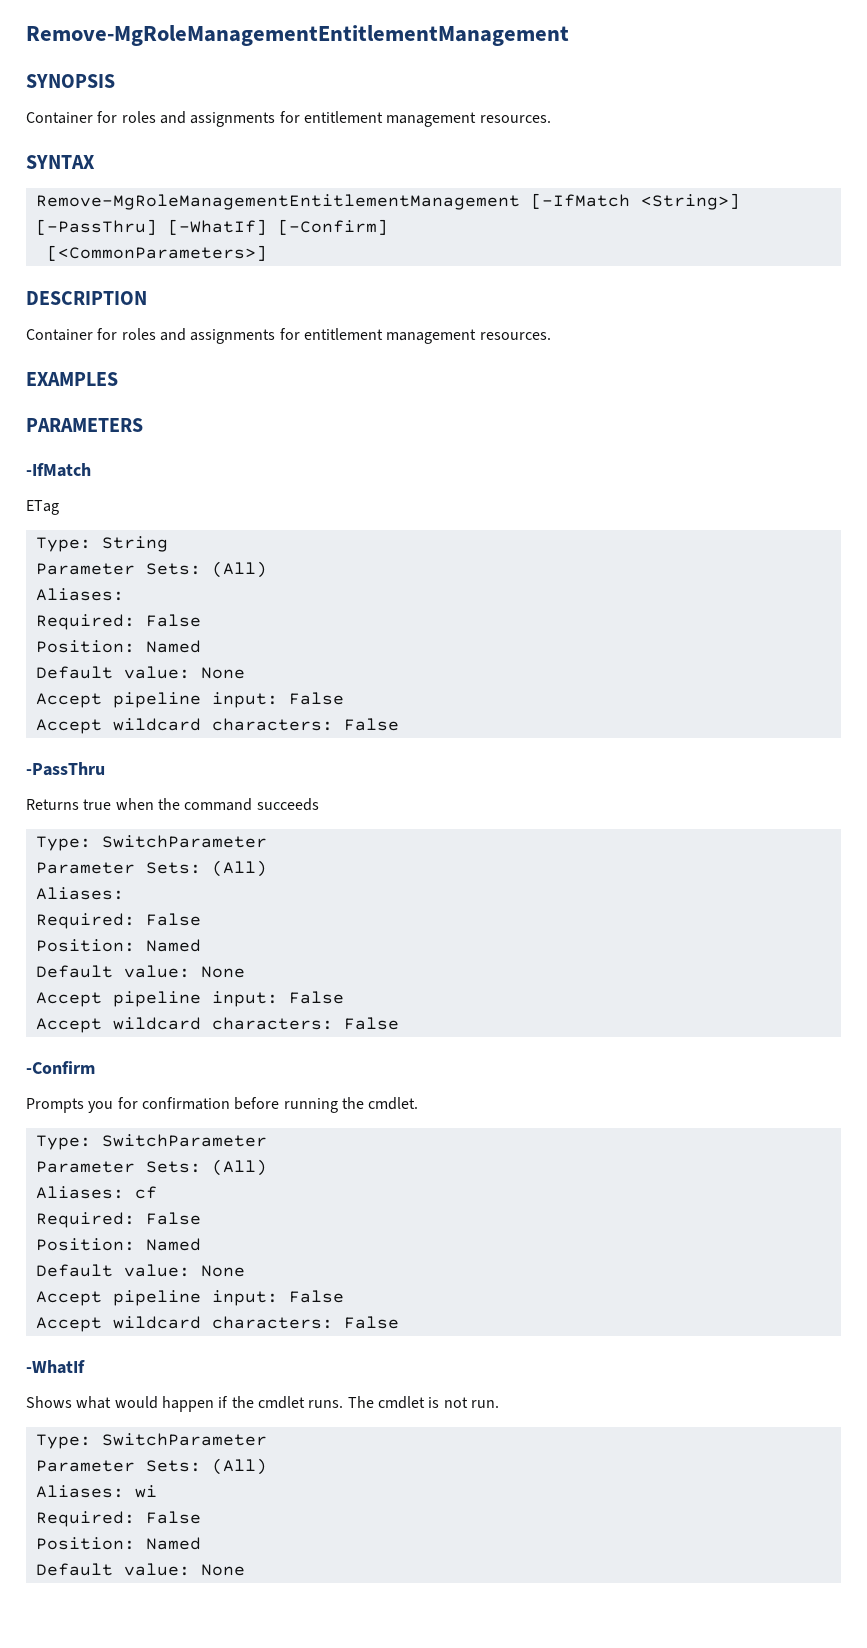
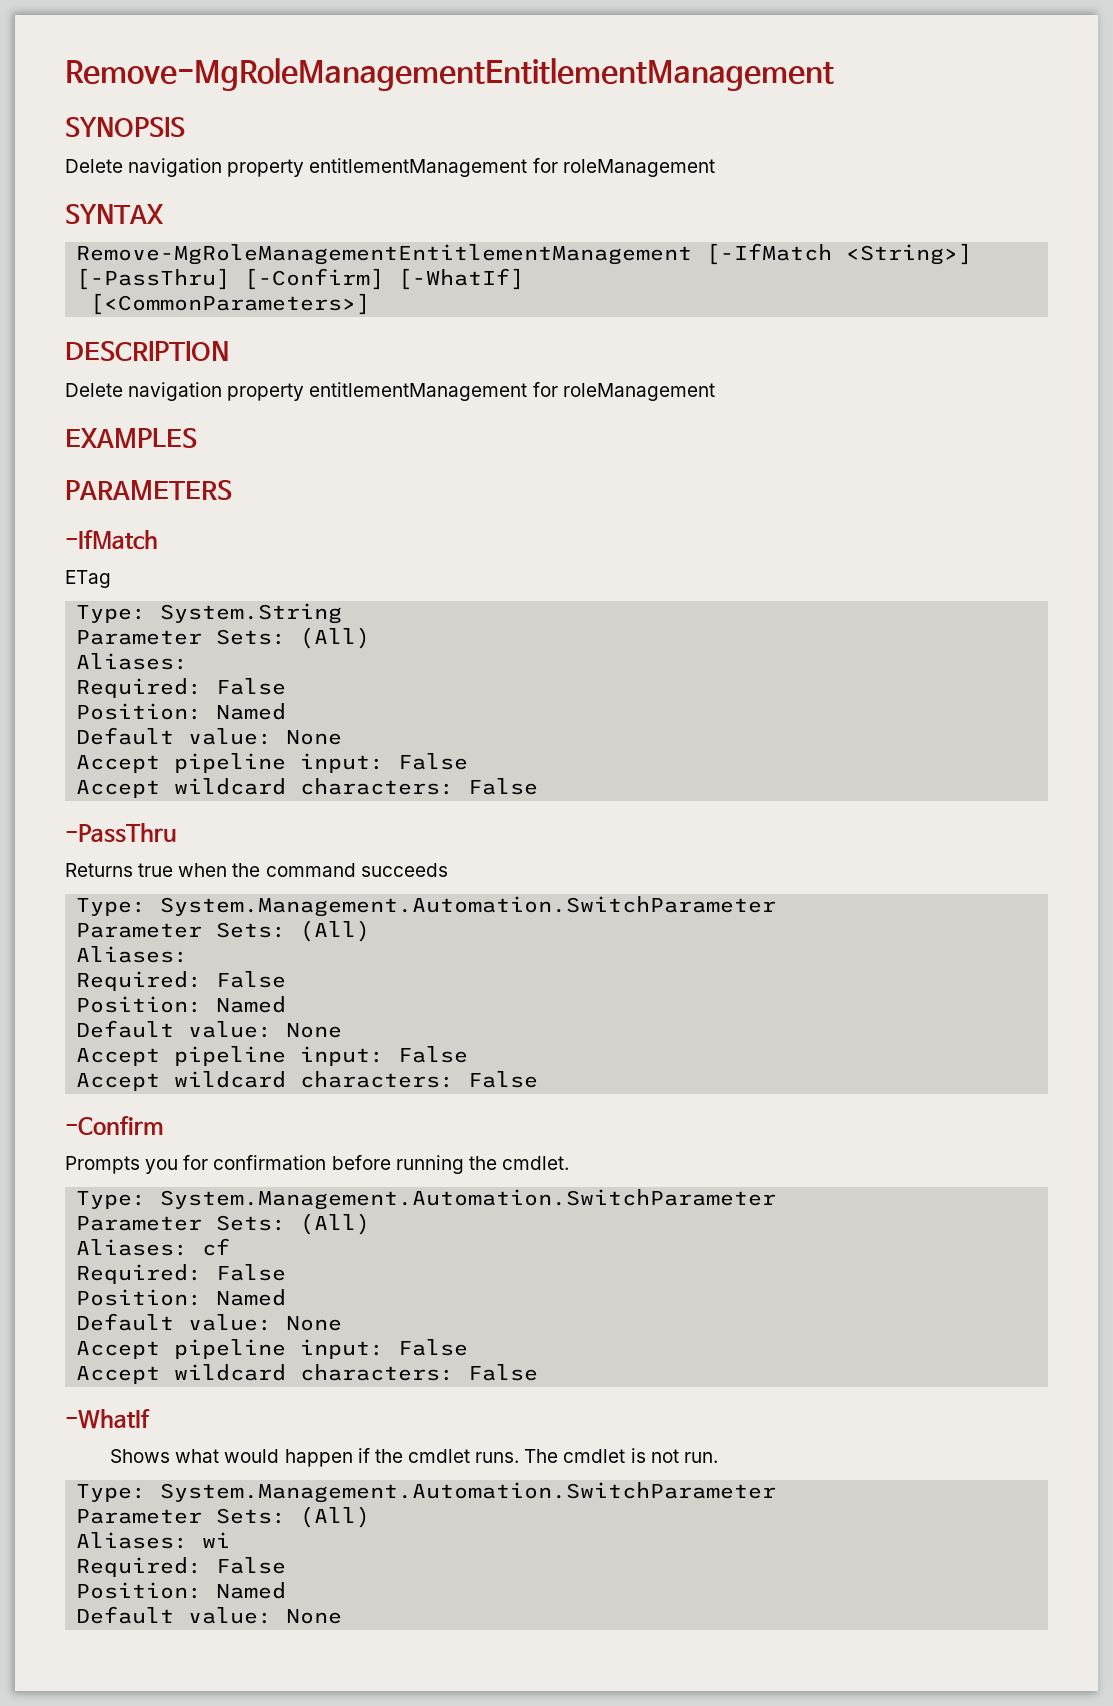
  SYNOPSIS
- Container for roles and assignments for entitlement management resources.
+ Delete navigation property entitlementManagement for roleManagement
- Remove-MgRoleManagementEntitlementManagement [-IfMatch <String>] [-PassThru] [-WhatIf] [-Confirm]
+ Remove-MgRoleManagementEntitlementManagement [-IfMatch <String>] [-PassThru] [-Confirm] [-WhatIf]
  DESCRIPTION
- Container for roles and assignments for entitlement management resources.
+ Delete navigation property entitlementManagement for roleManagement
- Type: String
+ Type: System.String
  Returns true when the command succeeds
- Type: SwitchParameter
+ Type: System.Management.Automation.SwitchParameter
  Prompts you for confirmation before running the cmdlet.
- Type: SwitchParameter
+ Type: System.Management.Automation.SwitchParameter
  The cmdlet is not run.
- Type: SwitchParameter
+ Type: System.Management.Automation.SwitchParameter

